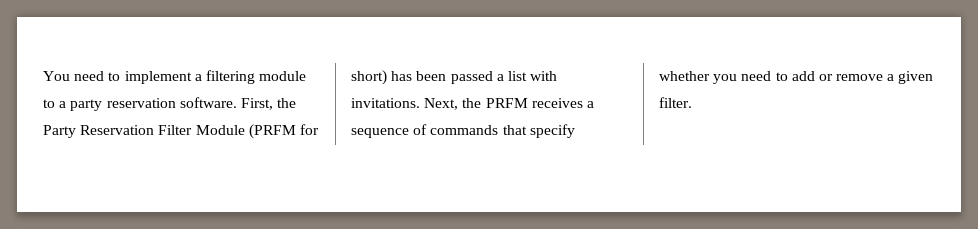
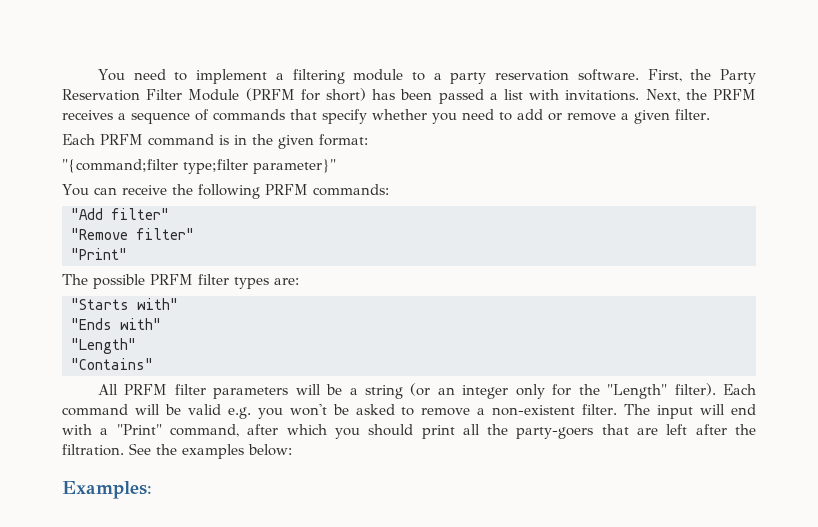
+ Each PRFM command is in the given format:
+ "{command;filter type;filter parameter}"
+ You can receive the following PRFM commands:
+ "Add filter"
+ "Remove filter"
+ "Print"
+ The possible PRFM filter types are:
+ "Starts with"
+ "Ends with"
+ "Length"
+ "Contains"
+ All PRFM filter parameters will be a string (or an integer only for the "Length" filter). Each command will be valid e.g. you won't be asked to remove a non-existent filter. The input will end with a "Print" command, after which you should print all the party-goers that are left after the filtration. See the examples below:
+ Examples:

